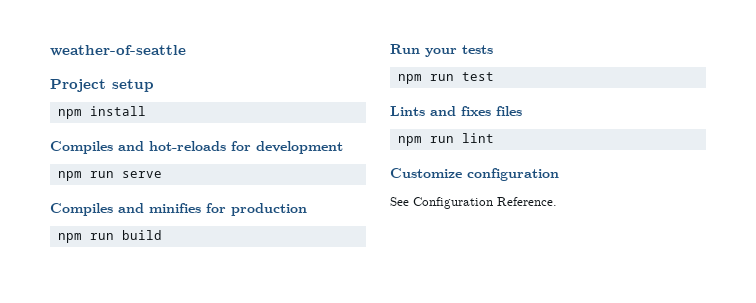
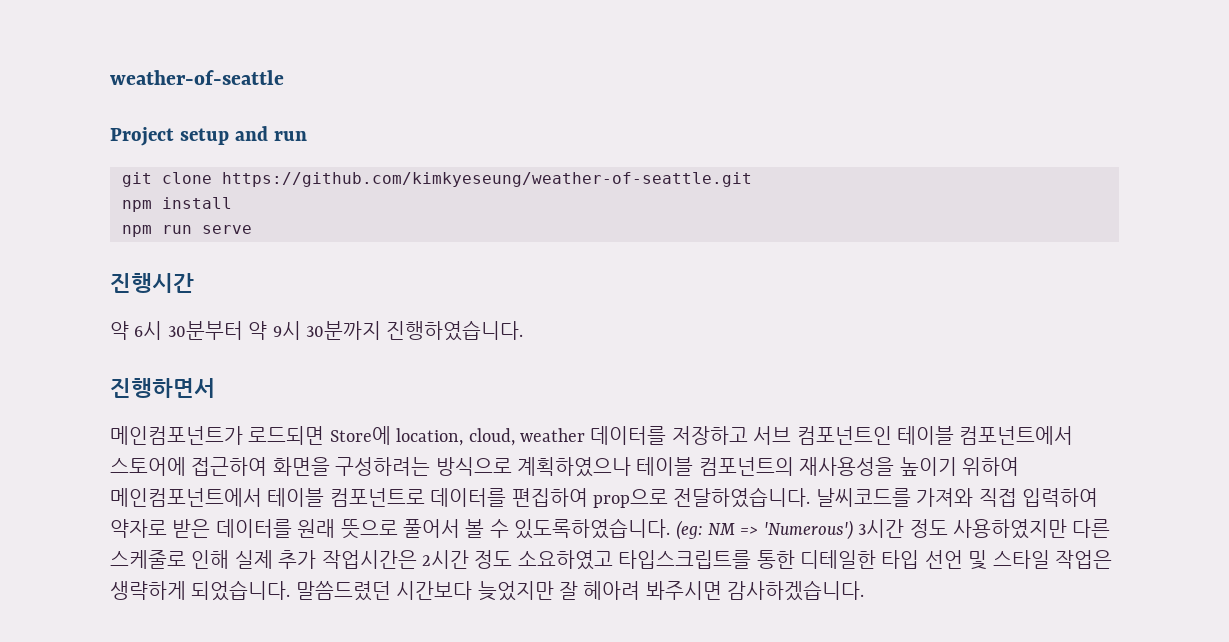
- Project setup
+ Project setup and run
+ git clone https://github.com/kimkyeseung/weather-of-seattle.git
  npm install
- Compiles and hot-reloads for development
  npm run serve
- Compiles and minifies for production
- npm run build
- Run your tests
- npm run test
- Lints and fixes files
- npm run lint
- Customize configuration
- See Configuration Reference.
+ 진행시간
+ 약 6시 30분부터 약 9시 30분까지 진행하였습니다.
+ 진행하면서
+ 메인컴포넌트가 로드되면 Store에 location, cloud, weather 데이터를 저장하고 서브 컴포넌트인 테이블 컴포넌트에서 스토어에 접근하여 화면을 구성하려는 방식으로 계획하였으나 테이블 컴포넌트의 재사용성을 높이기 위하여 메인컴포넌트에서 테이블 컴포넌트로 데이터를 편집하여 prop으로 전달하였습니다. 날씨코드를 가져와 직접 입력하여 약자로 받은 데이터를 원래 뜻으로 풀어서 볼 수 있도록하였습니다. (eg: NM => 'Numerous') 3시간 정도 사용하였지만 다른 스케줄로 인해 실제 추가 작업시간은 2시간 정도 소요하였고 타입스크립트를 통한 디테일한 타입 선언 및 스타일 작업은 생략하게 되었습니다. 말씀드렸던 시간보다 늦었지만 잘 헤아려 봐주시면 감사하겠습니다.

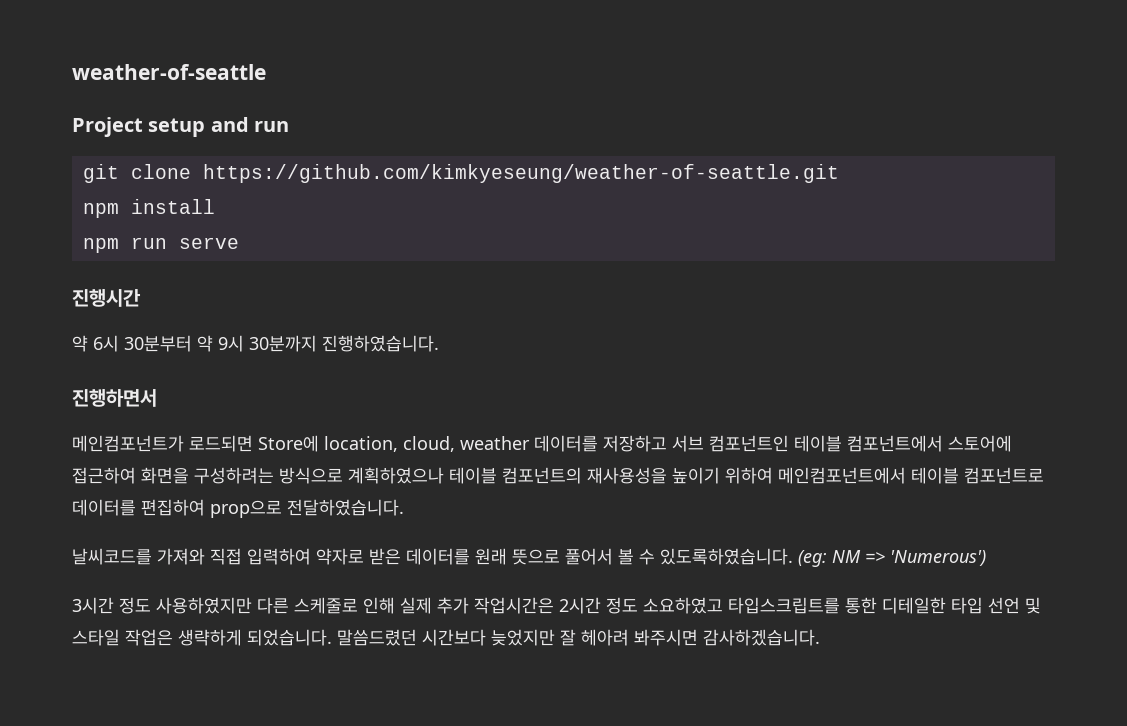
- 메인컴포넌트가 로드되면 Store에 location, cloud, weather 데이터를 저장하고 서브 컴포넌트인 테이블 컴포넌트에서 스토어에 접근하여 화면을 구성하려는 방식으로 계획하였으나 테이블 컴포넌트의 재사용성을 높이기 위하여 메인컴포넌트에서 테이블 컴포넌트로 데이터를 편집하여 prop으로 전달하였습니다. 날씨코드를 가져와 직접 입력하여 약자로 받은 데이터를 원래 뜻으로 풀어서 볼 수 있도록하였습니다.
+ 메인컴포넌트가 로드되면 Store에 location, cloud, weather 데이터를 저장하고 서브 컴포넌트인 테이블 컴포넌트에서 스토어에 접근하여 화면을 구성하려는 방식으로 계획하였으나 테이블 컴포넌트의 재사용성을 높이기 위하여 메인컴포넌트에서 테이블 컴포넌트로 데이터를 편집하여 prop으로 전달하였습니다.
+ 날씨코드를 가져와 직접 입력하여 약자로 받은 데이터를 원래 뜻으로 풀어서 볼 수 있도록하였습니다.
- (eg: NM => 'Numerous') 3시간 정도 사용하였지만 다른 스케줄로 인해 실제 추가 작업시간은 2시간 정도 소요하였고 타입스크립트를 통한 디테일한 타입 선언 및 스타일 작업은 생략하게 되었습니다.
+ (eg: NM => 'Numerous')
+ 3시간 정도 사용하였지만 다른 스케줄로 인해 실제 추가 작업시간은 2시간 정도 소요하였고 타입스크립트를 통한 디테일한 타입 선언 및 스타일 작업은 생략하게 되었습니다.

